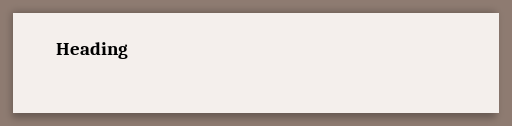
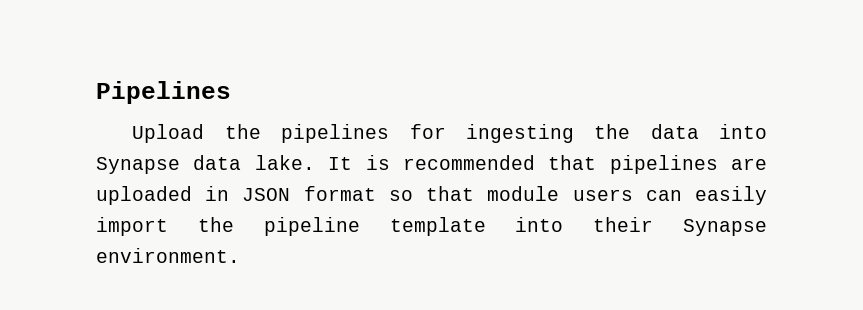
- Heading
+ Pipelines
+ Upload the pipelines for ingesting the data into Synapse data lake. It is recommended that pipelines are uploaded in JSON format so that module users can easily import the pipeline template into their Synapse environment.

